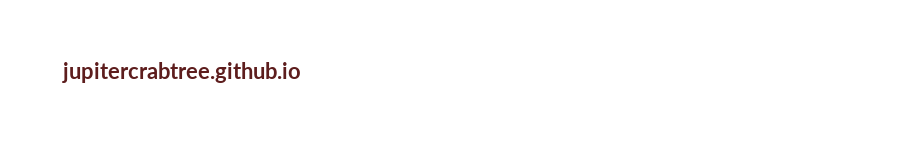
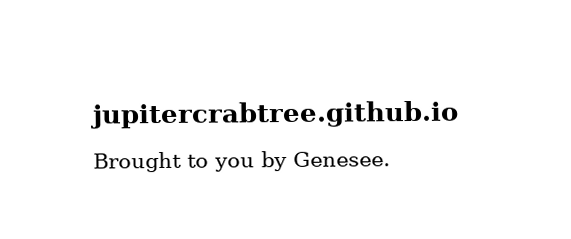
+ Brought to you by Genesee.

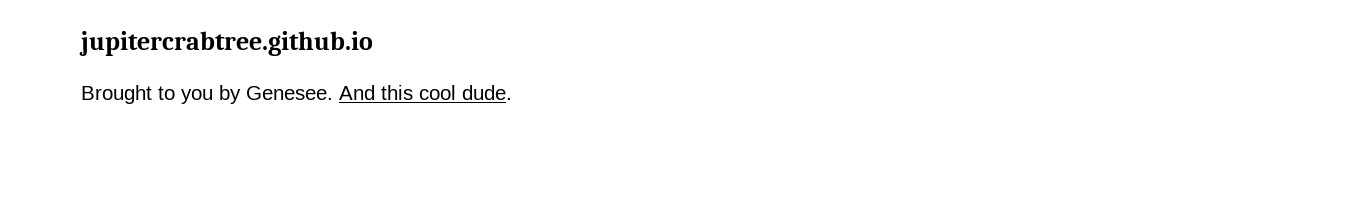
+ And this cool dude.

